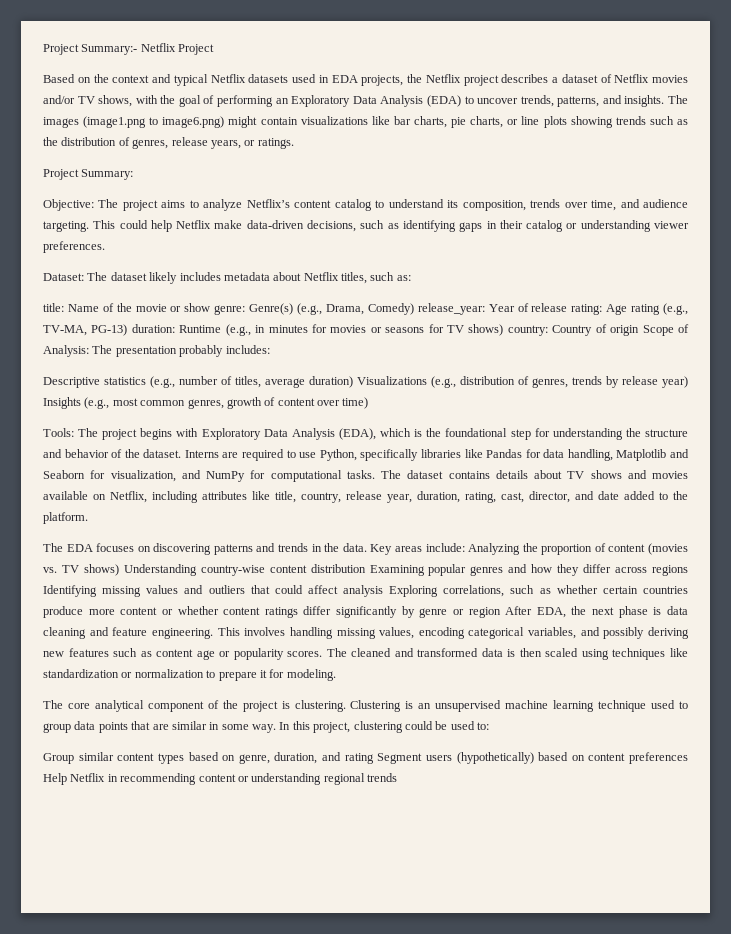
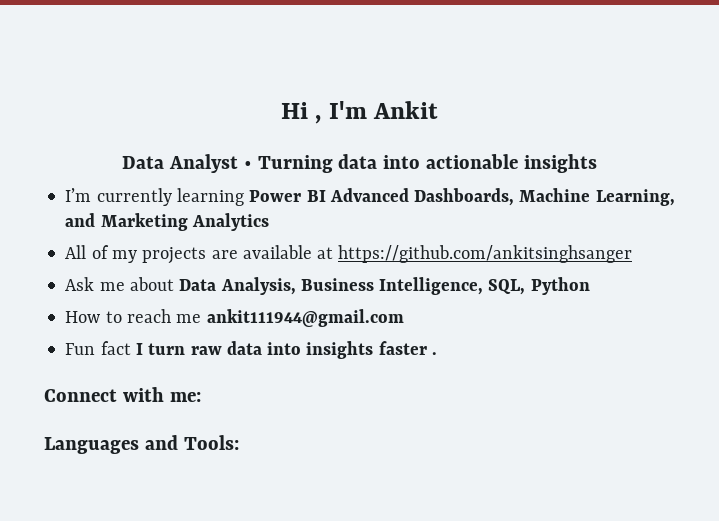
- Project Summary:- Netflix Project
- Based on the context and typical Netflix datasets used in EDA projects, the Netflix project describes a dataset of Netflix movies and/or TV shows, with the goal of performing an Exploratory Data Analysis (EDA) to uncover trends, patterns, and insights. The images (image1.png to image6.png) might contain visualizations like bar charts, pie charts, or line plots showing trends such as the distribution of genres, release years, or ratings.
- Project Summary:
- Objective: The project aims to analyze Netflix’s content catalog to understand its composition, trends over time, and audience targeting. This could help Netflix make data-driven decisions, such as identifying gaps in their catalog or understanding viewer preferences.
- Dataset: The dataset likely includes metadata about Netflix titles, such as:
- title: Name of the movie or show genre: Genre(s) (e.g., Drama, Comedy) release_year: Year of release rating: Age rating (e.g., TV-MA, PG-13) duration: Runtime (e.g., in minutes for movies or seasons for TV shows) country: Country of origin Scope of Analysis: The presentation probably includes:
- Descriptive statistics (e.g., number of titles, average duration) Visualizations (e.g., distribution of genres, trends by release year) Insights (e.g., most common genres, growth of content over time)
- Tools: The project begins with Exploratory Data Analysis (EDA), which is the foundational step for understanding the structure and behavior of the dataset. Interns are required to use Python, specifically libraries like Pandas for data handling, Matplotlib and Seaborn for visualization, and NumPy for computational tasks. The dataset contains details about TV shows and movies available on Netflix, including attributes like title, country, release year, duration, rating, cast, director, and date added to the platform.
- The EDA focuses on discovering patterns and trends in the data. Key areas include: Analyzing the proportion of content (movies vs. TV shows) Understanding country-wise content distribution Examining popular genres and how they differ across regions Identifying missing values and outliers that could affect analysis Exploring correlations, such as whether certain countries produce more content or whether content ratings differ significantly by genre or region After EDA, the next phase is data cleaning and feature engineering. This involves handling missing values, encoding categorical variables, and possibly deriving new features such as content age or popularity scores. The cleaned and transformed data is then scaled using techniques like standardization or normalization to prepare it for modeling.
- The core analytical component of the project is clustering. Clustering is an unsupervised machine learning technique used to group data points that are similar in some way. In this project, clustering could be used to:
- Group similar content types based on genre, duration, and rating Segment users (hypothetically) based on content preferences Help Netflix in recommending content or understanding regional trends
+ Hi , I'm Ankit
+ Data Analyst • Turning data into actionable insights
+ I’m currently learning Power BI Advanced Dashboards, Machine Learning, and Marketing Analytics
+ All of my projects are available at https://github.com/ankitsinghsanger
+ Ask me about Data Analysis, Business Intelligence, SQL, Python
+ How to reach me ankit111944@gmail.com
+ Fun fact I turn raw data into insights faster .
+ Connect with me:
+ Languages and Tools:

